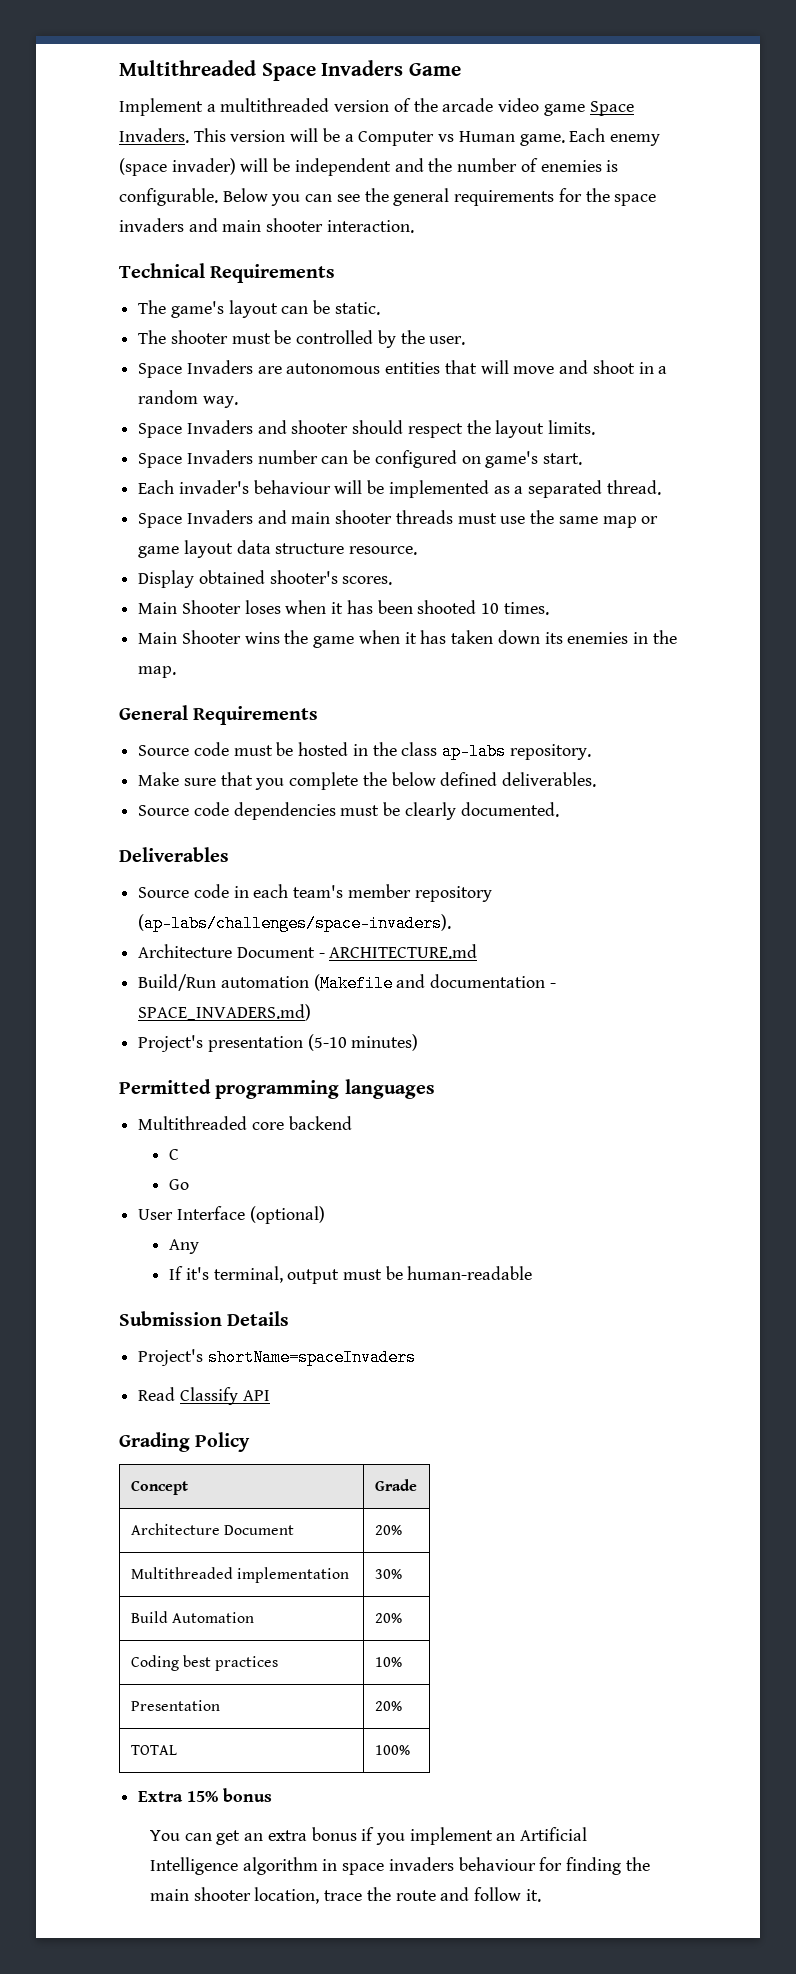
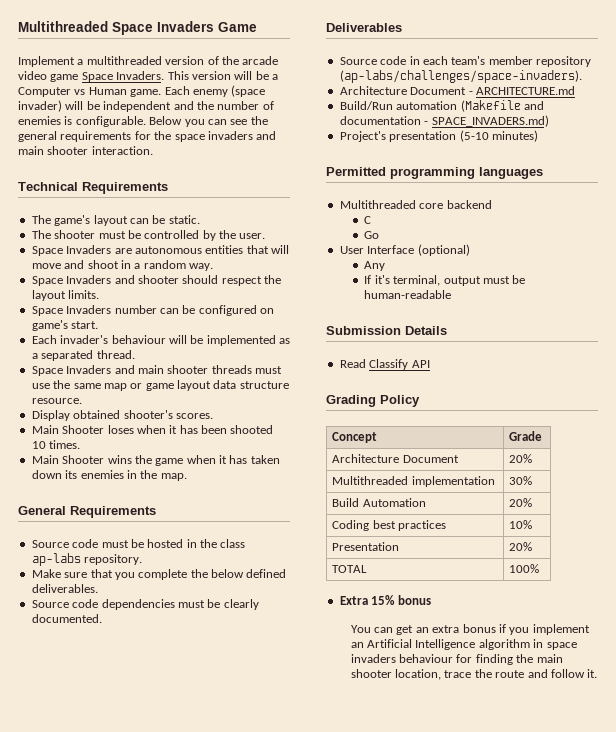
- Project's shortName=spaceInvaders

